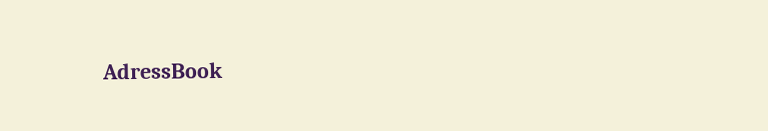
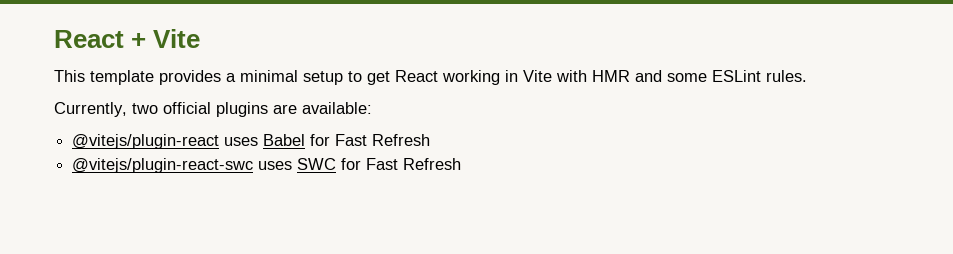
- AdressBook
+ React + Vite
+ This template provides a minimal setup to get React working in Vite with HMR and some ESLint rules.
+ Currently, two official plugins are available:
+ @vitejs/plugin-react uses Babel for Fast Refresh
+ @vitejs/plugin-react-swc uses SWC for Fast Refresh

